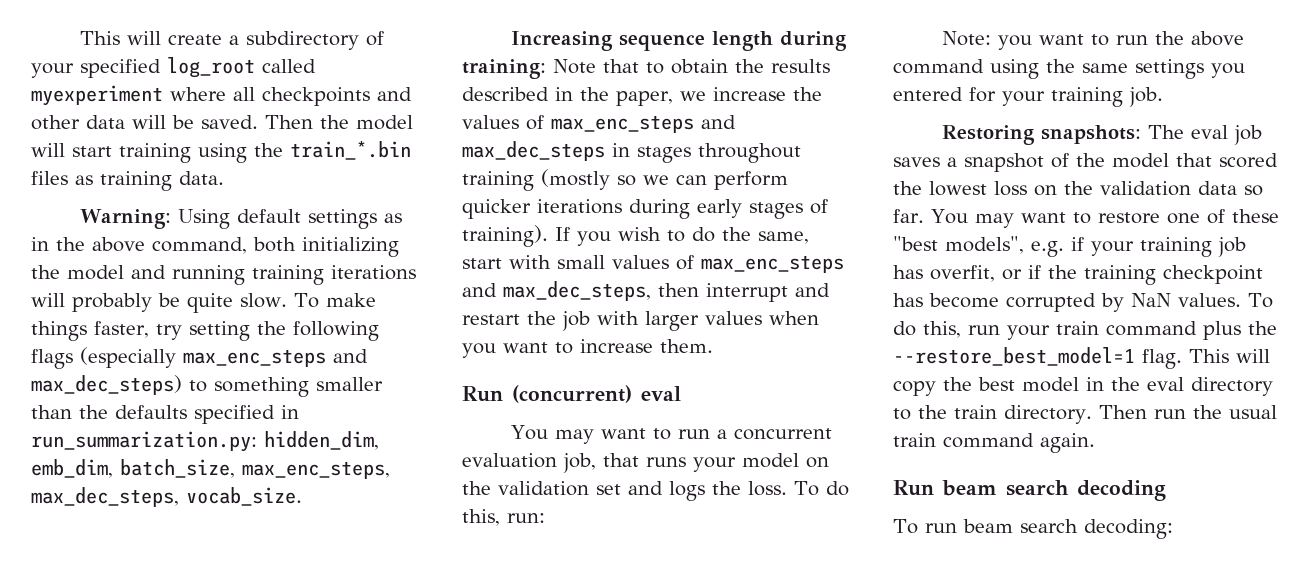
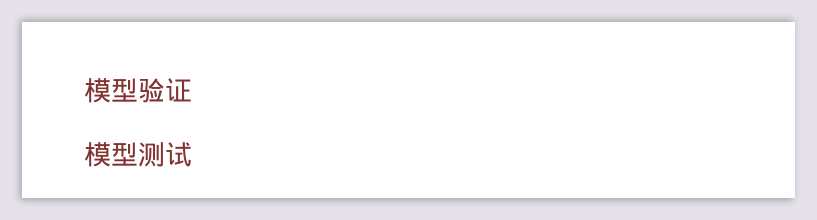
- This will create a subdirectory of your specified log_root called myexperiment where all checkpoints and other data will be saved. Then the model will start training using the train_*.bin files as training data.
- Warning: Using default settings as in the above command, both initializing the model and running training iterations will probably be quite slow. To make things faster, try setting the following flags (especially max_enc_steps and max_dec_steps) to something smaller than the defaults specified in run_summarization.py: hidden_dim, emb_dim, batch_size, max_enc_steps, max_dec_steps, vocab_size.
- Increasing sequence length during training: Note that to obtain the results described in the paper, we increase the values of max_enc_steps and max_dec_steps in stages throughout training (mostly so we can perform quicker iterations during early stages of training). If you wish to do the same, start with small values of max_enc_steps and max_dec_steps, then interrupt and restart the job with larger values when you want to increase them.
- Run (concurrent) eval
- You may want to run a concurrent evaluation job, that runs your model on the validation set and logs the loss. To do this, run:
- Note: you want to run the above command using the same settings you entered for your training job.
- Restoring snapshots: The eval job saves a snapshot of the model that scored the lowest loss on the validation data so far. You may want to restore one of these "best models", e.g. if your training job has overfit, or if the training checkpoint has become corrupted by NaN values. To do this, run your train command plus the --restore_best_model=1 flag. This will copy the best model in the eval directory to the train directory. Then run the usual train command again.
- Run beam search decoding
- To run beam search decoding:
+ 模型验证
+ 模型测试

